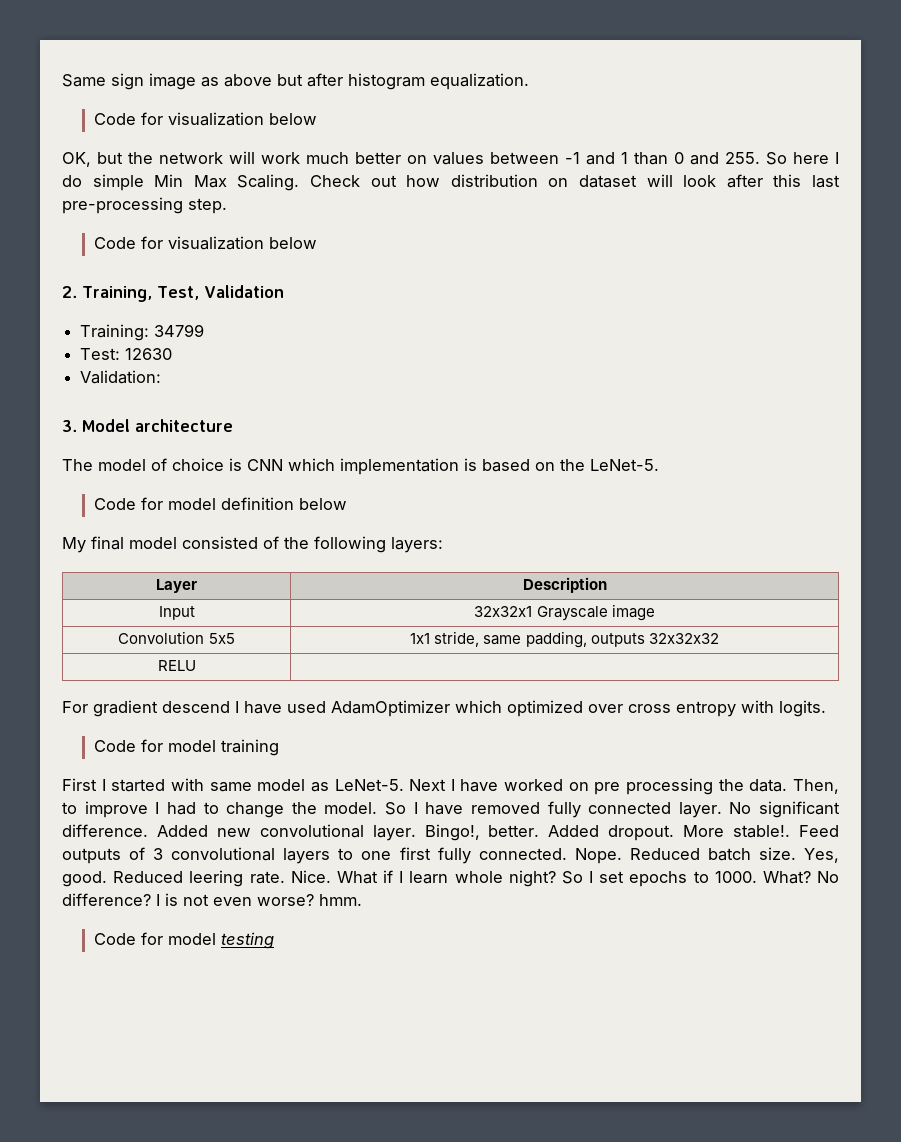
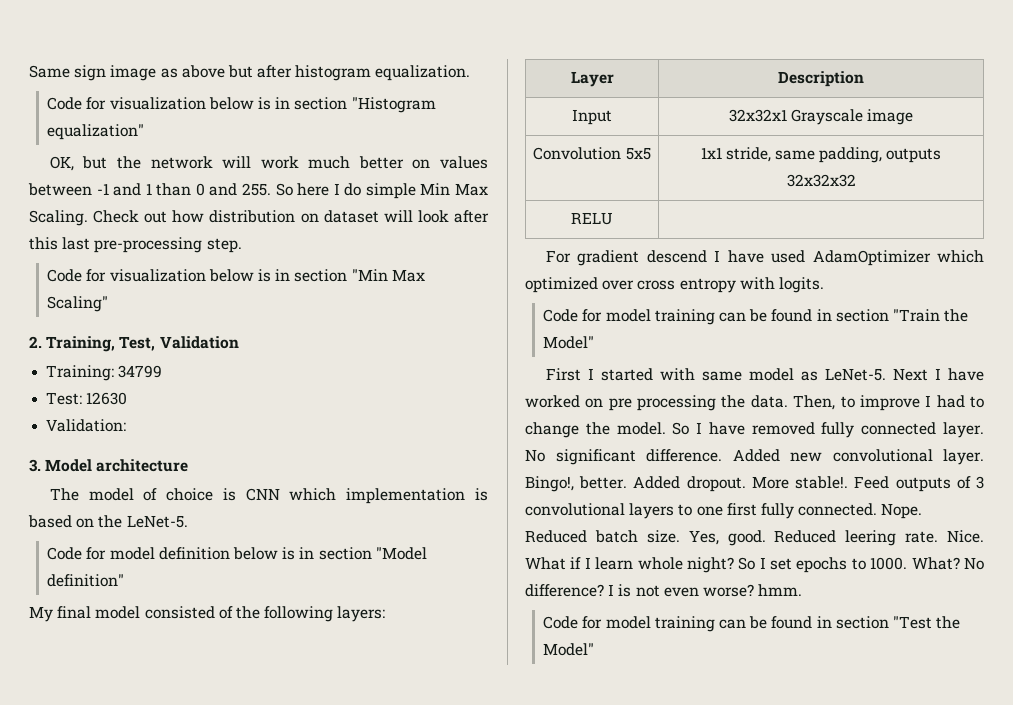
  Same sign image as above but after histogram equalization.
- Code for visualization below
+ Code for visualization below is in section "Histogram equalization"
  Check out how distribution on dataset will look after this last pre-processing step.
- Code for visualization below
+ Code for visualization below is in section "Min Max Scaling"
- Code for model definition below
+ Code for model definition below is in section "Model definition"
- Code for model training
+ Code for model training can be found in section "Train the Model"
- Code for model testing
+ Code for model training can be found in section "Test the Model"

